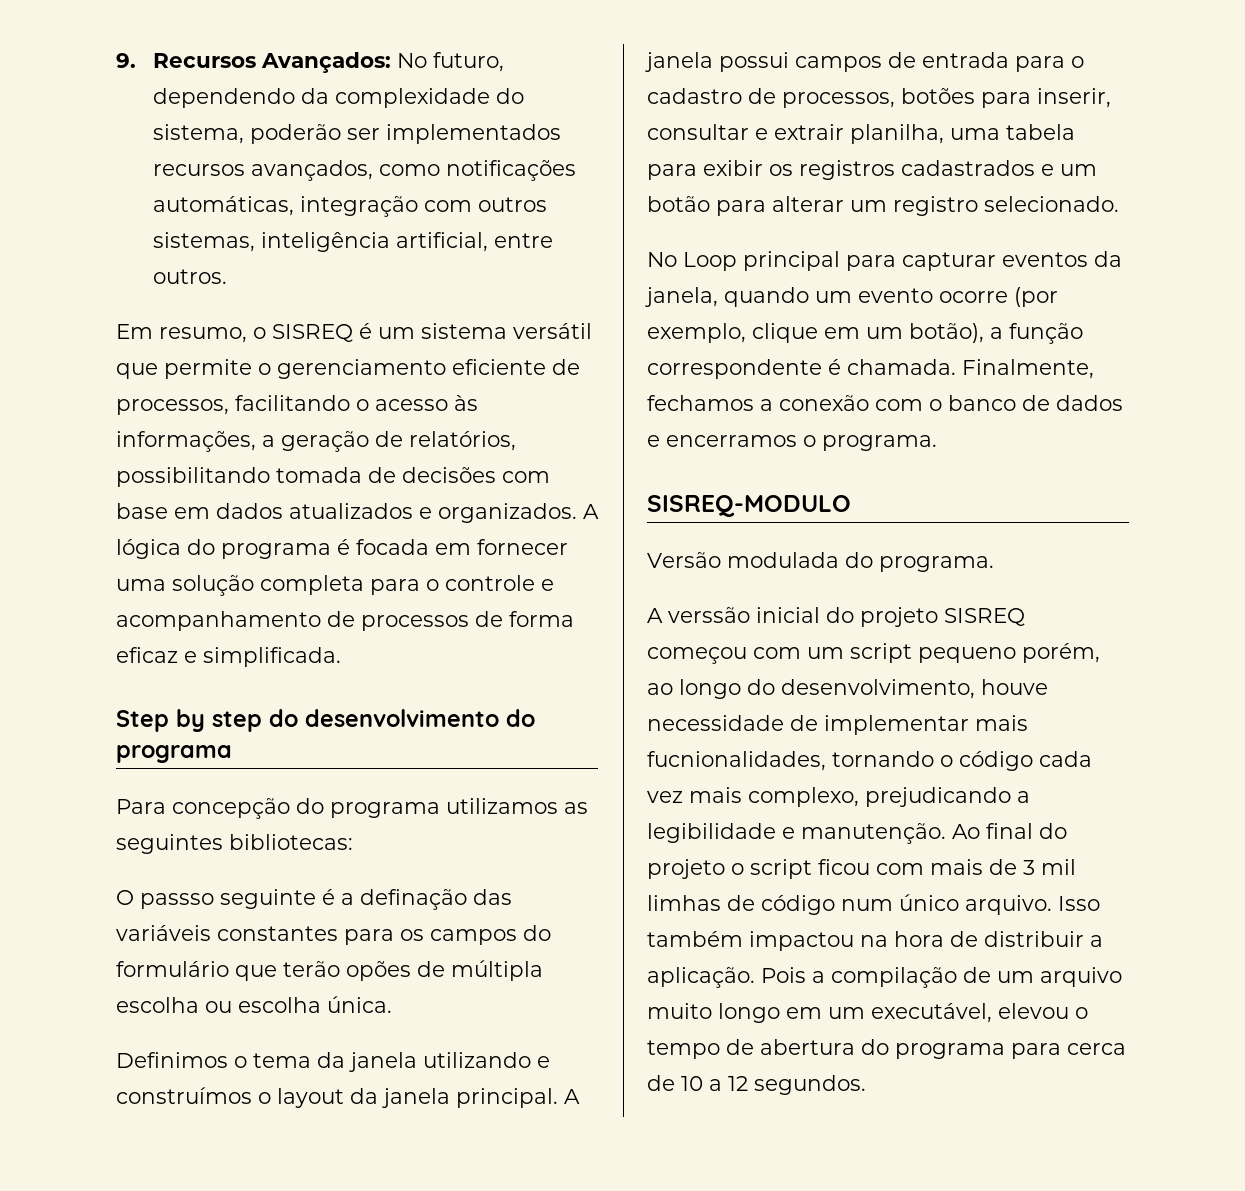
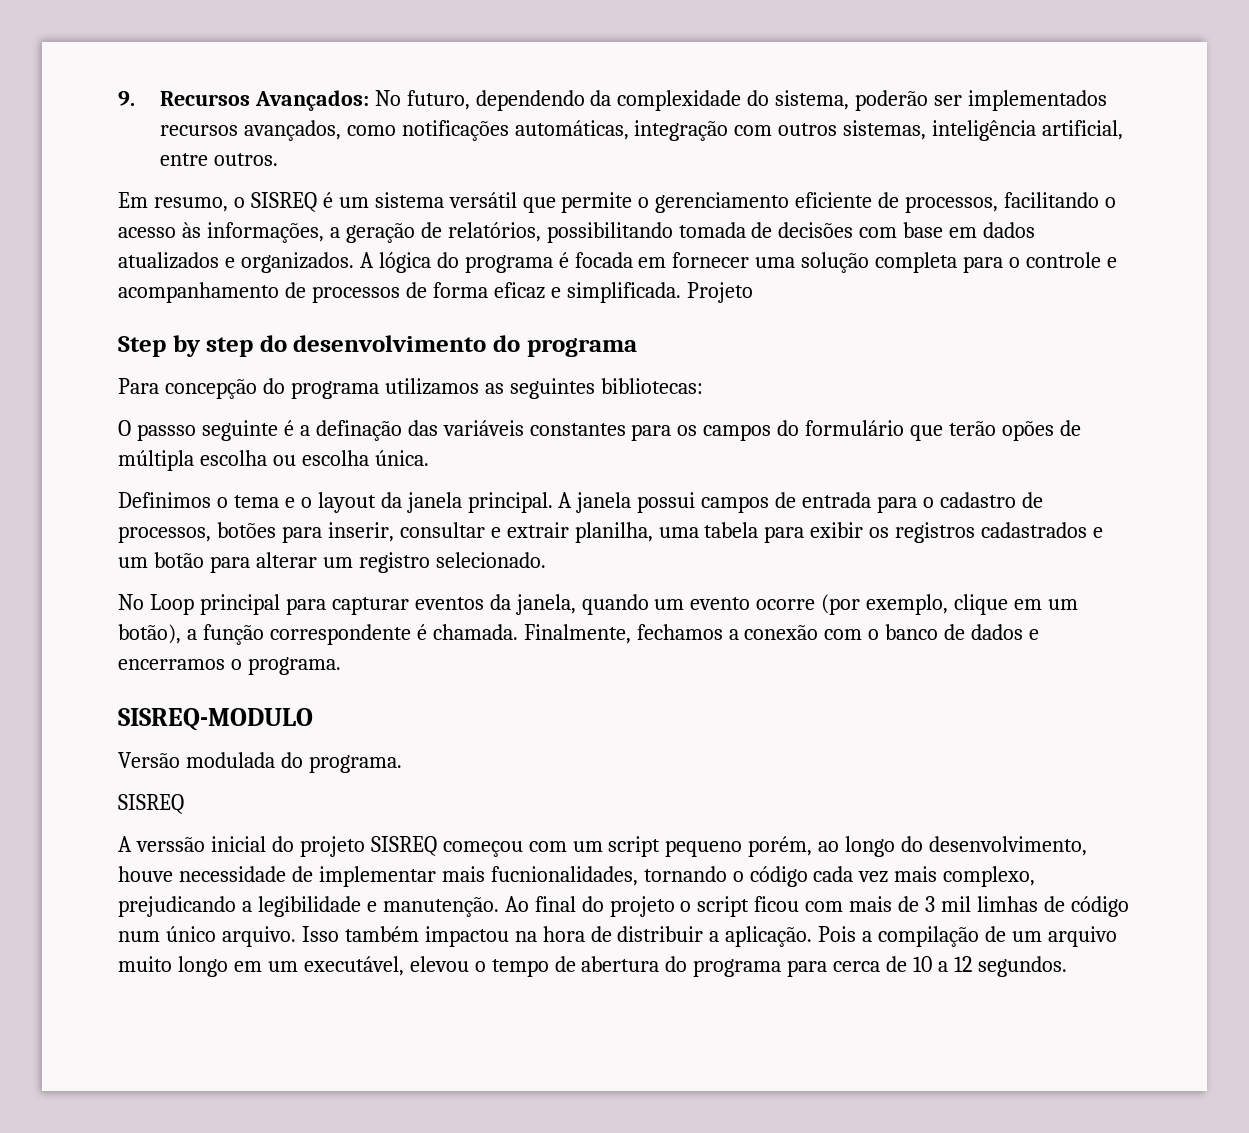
+ Projeto
- Definimos o tema da janela utilizando e construímos o layout da janela principal.
+ Definimos o tema e o layout da janela principal.
  Versão modulada do programa.
+ SISREQ

